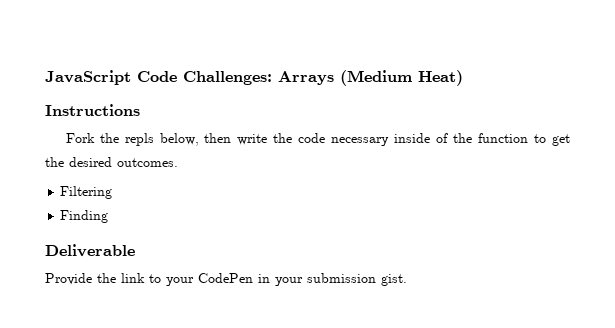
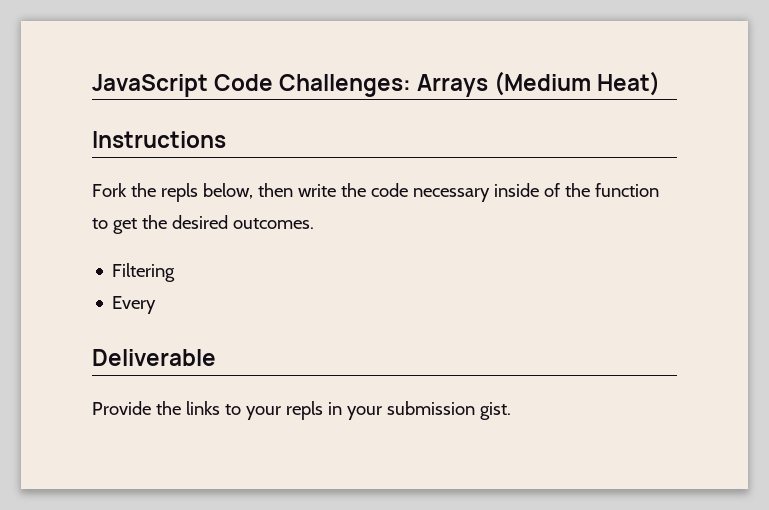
- Finding
+ Every
- Provide the link to your CodePen in your submission gist.
+ Provide the links to your repls in your submission gist.

